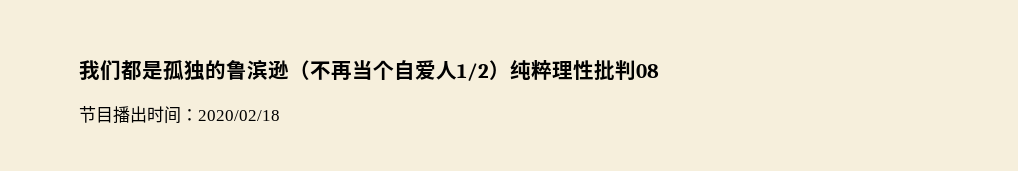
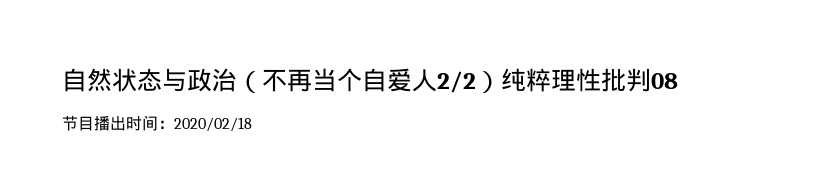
- 我们都是孤独的鲁滨逊（不再当个自爱人1/2）纯粹理性批判08
+ 自然状态与政治（不再当个自爱人2/2）纯粹理性批判08

